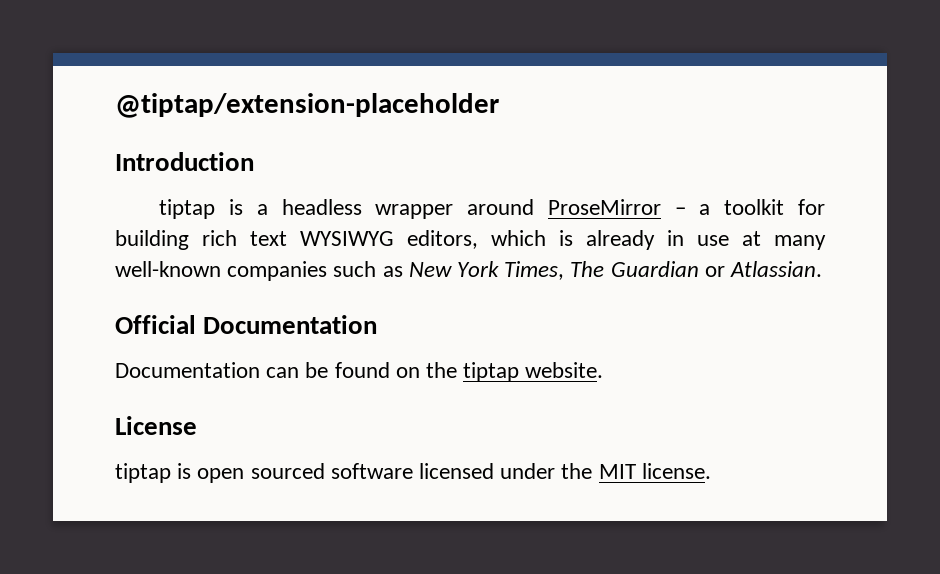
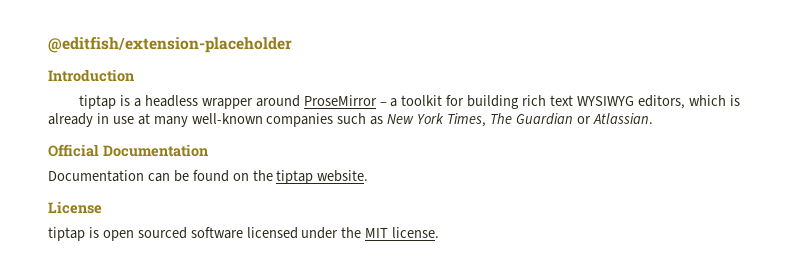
- @tiptap/extension-placeholder
+ @editfish/extension-placeholder

